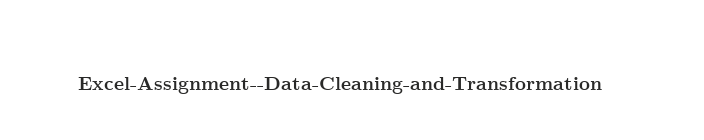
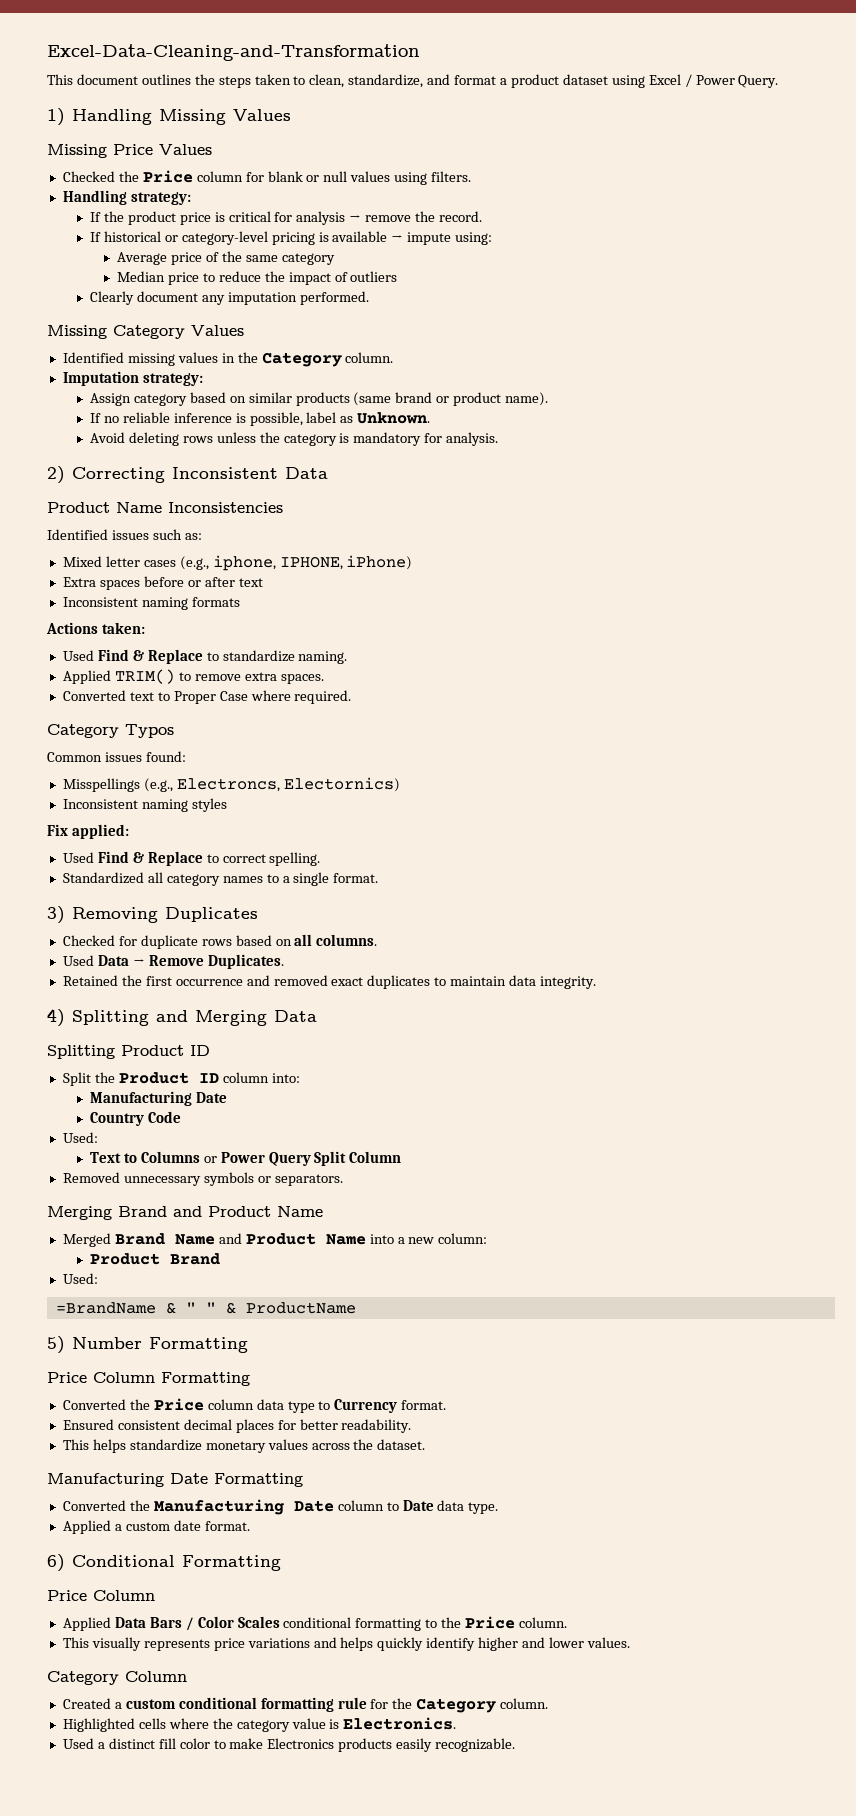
- Excel-Assignment--Data-Cleaning-and-Transformation
+ Excel-Data-Cleaning-and-Transformation
+ This document outlines the steps taken to clean, standardize, and format a product dataset using Excel / Power Query.
+ 1) Handling Missing Values
+ Missing Price Values
+ Checked the Price column for blank or null values using filters.
+ Handling strategy:
+ If the product price is critical for analysis → remove the record.
+ If historical or category-level pricing is available → impute using:
+ Average price of the same category
+ Median price to reduce the impact of outliers
+ Clearly document any imputation performed.
+ Missing Category Values
+ Identified missing values in the Category column.
+ Imputation strategy:
+ Assign category based on similar products (same brand or product name).
+ If no reliable inference is possible, label as Unknown.
+ Avoid deleting rows unless the category is mandatory for analysis.
+ 2) Correcting Inconsistent Data
+ Product Name Inconsistencies
+ Identified issues such as:
+ Mixed letter cases (e.g., iphone, IPHONE, iPhone)
+ Extra spaces before or after text
+ Inconsistent naming formats
+ Actions taken:
+ Used Find & Replace to standardize naming.
+ Applied TRIM() to remove extra spaces.
+ Converted text to Proper Case where required.
+ Category Typos
+ Common issues found:
+ Misspellings (e.g., Electroncs, Electornics)
+ Inconsistent naming styles
+ Fix applied:
+ Used Find & Replace to correct spelling.
+ Standardized all category names to a single format.
+ 3) Removing Duplicates
+ Checked for duplicate rows based on all columns.
+ Used Data → Remove Duplicates.
+ Retained the first occurrence and removed exact duplicates to maintain data integrity.
+ 4) Splitting and Merging Data
+ Splitting Product ID
+ Split the Product ID column into:
+ Manufacturing Date
+ Country Code
+ Used:
+ Text to Columns or Power Query Split Column
+ Removed unnecessary symbols or separators.
+ Merging Brand and Product Name
+ Merged Brand Name and Product Name into a new column:
+ Product Brand
+ Used:
+ =BrandName & " " & ProductName
+ 5) Number Formatting
+ Price Column Formatting
+ Converted the Price column data type to Currency format.
+ Ensured consistent decimal places for better readability.
+ This helps standardize monetary values across the dataset.
+ Manufacturing Date Formatting
+ Converted the Manufacturing Date column to Date data type.
+ Applied a custom date format.
+ 6) Conditional Formatting
+ Price Column
+ Applied Data Bars / Color Scales conditional formatting to the Price column.
+ This visually represents price variations and helps quickly identify higher and lower values.
+ Category Column
+ Created a custom conditional formatting rule for the Category column.
+ Highlighted cells where the category value is Electronics.
+ Used a distinct fill color to make Electronics products easily recognizable.

